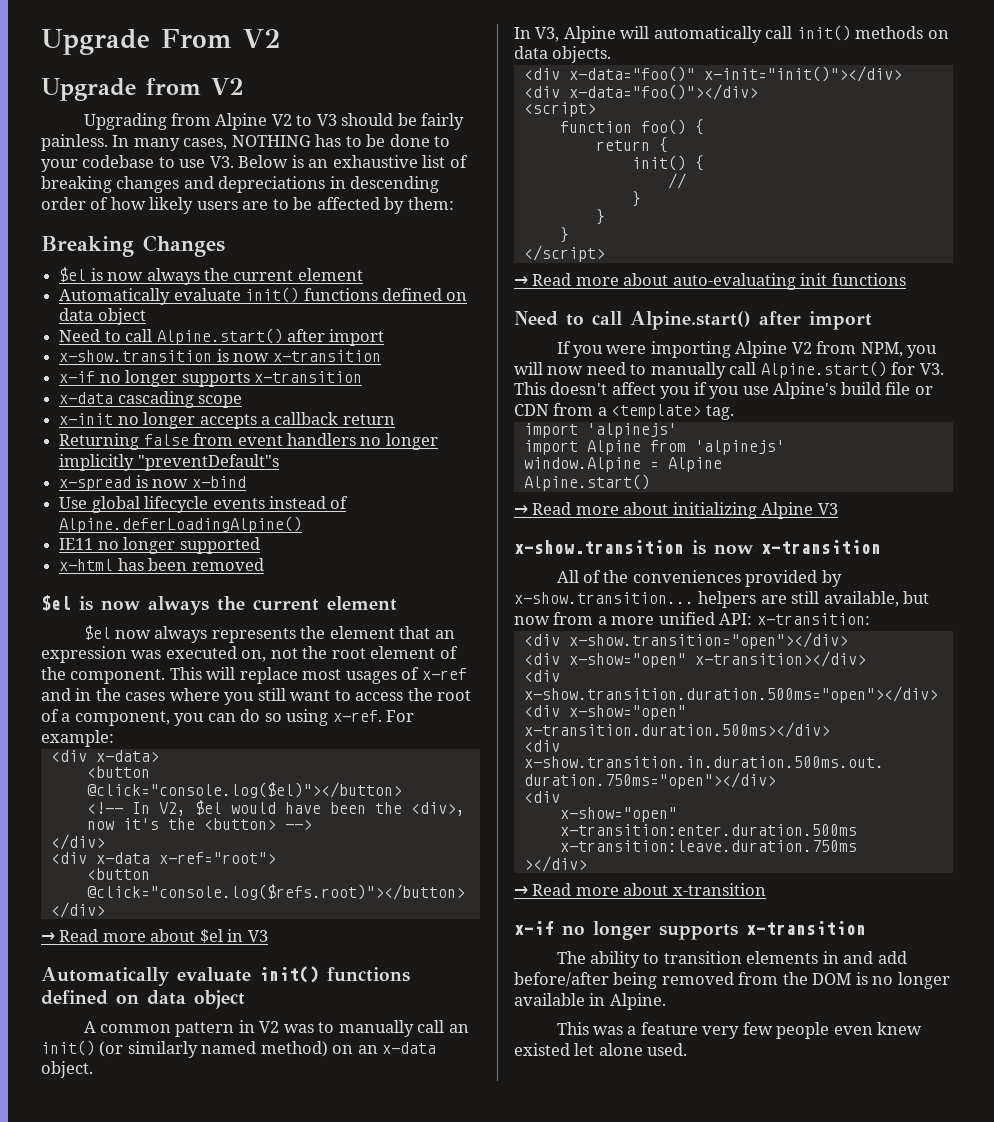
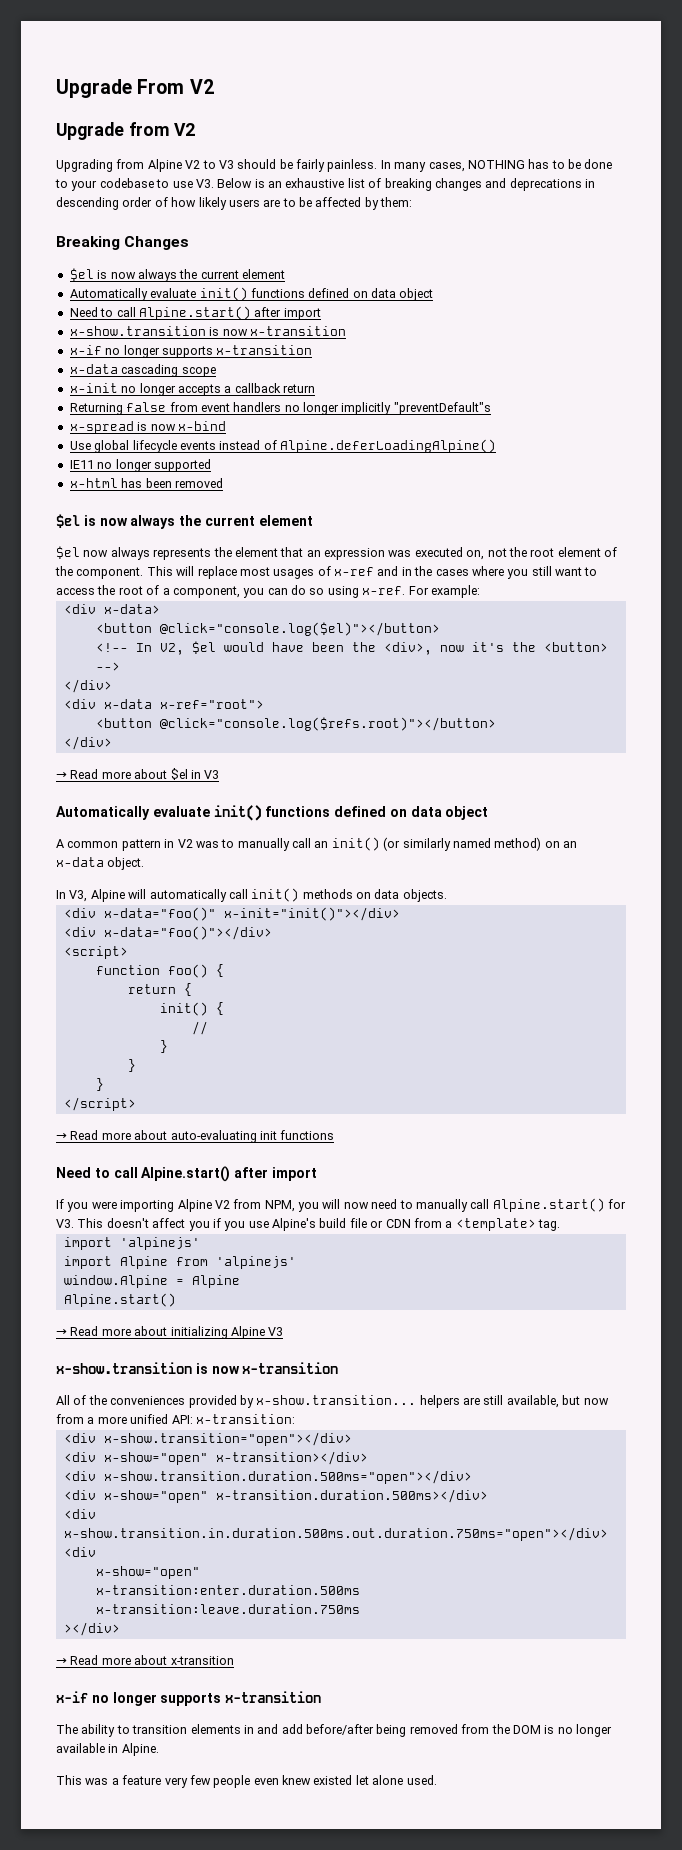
- In many cases, NOTHING has to be done to your codebase to use V3. Below is an exhaustive list of breaking changes and depreciations in descending order of how likely users are to be affected by them:
+ In many cases, NOTHING has to be done to your codebase to use V3. Below is an exhaustive list of breaking changes and deprecations in descending order of how likely users are to be affected by them:

